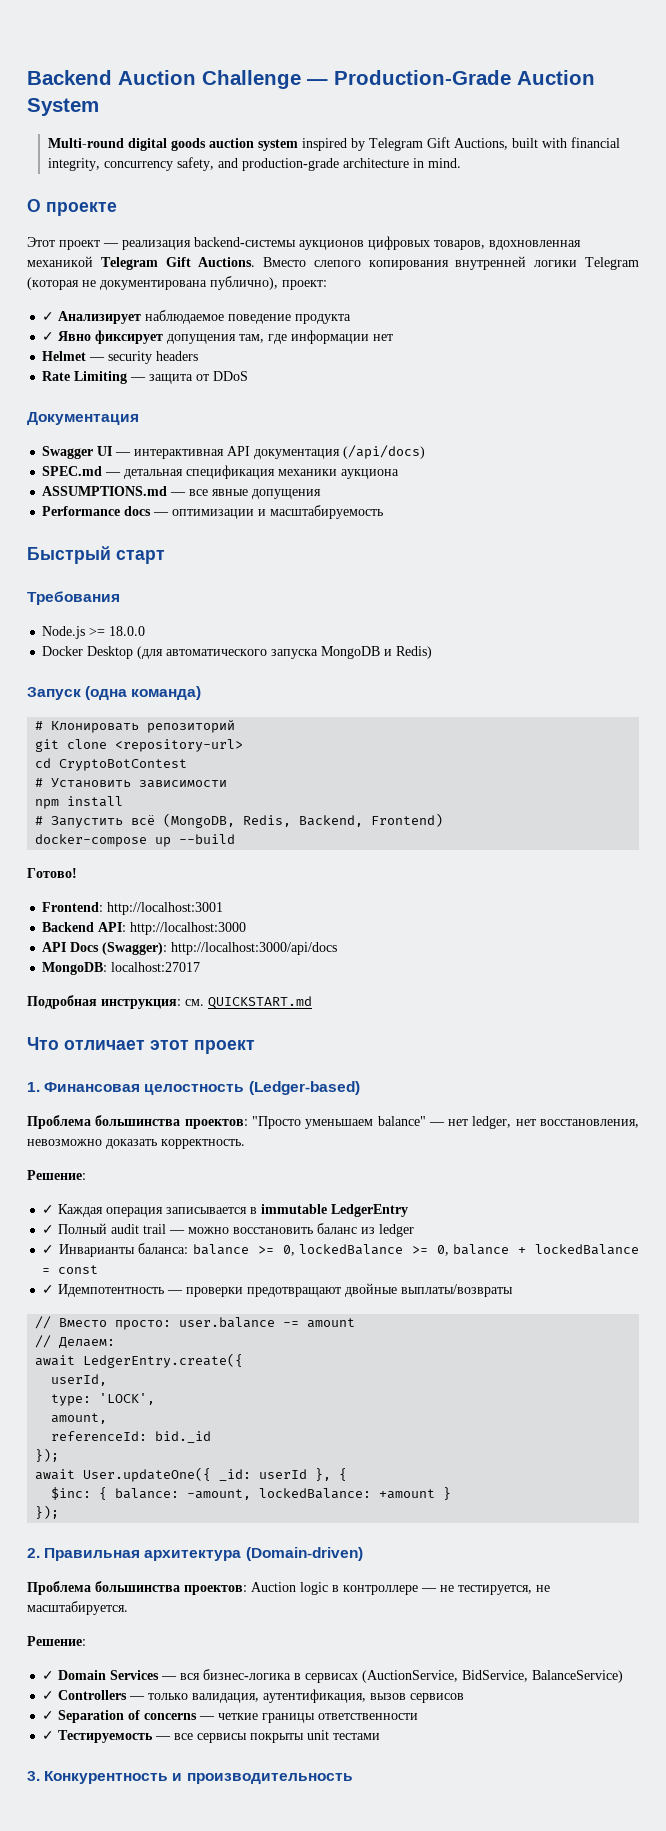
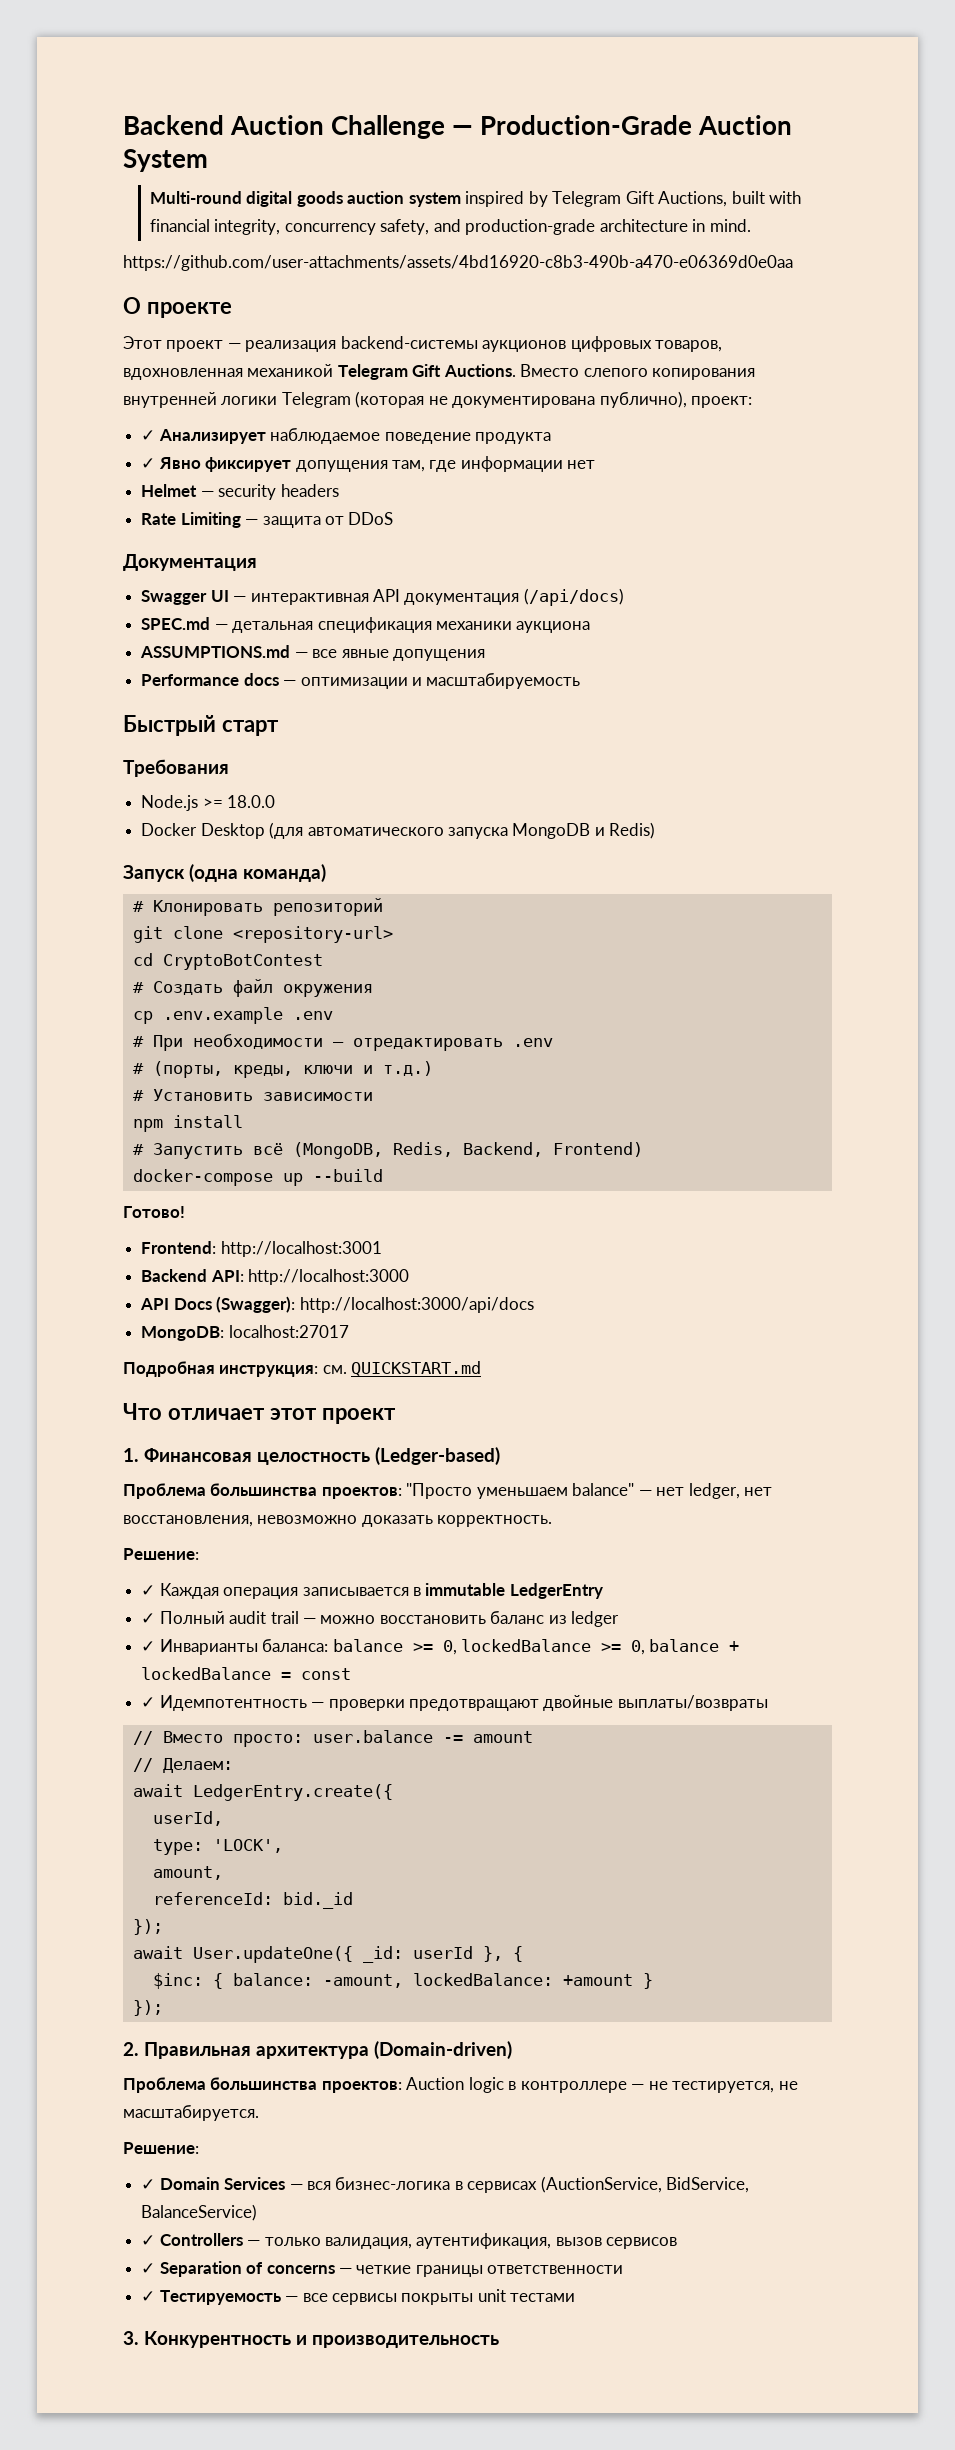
+ https://github.com/user-attachments/assets/4bd16920-c8b3-490b-a470-e06369d0e0aa
+ # Создать файл окружения
+ cp .env.example .env
+ # При необходимости — отредактировать .env
+ # (порты, креды, ключи и т.д.)

